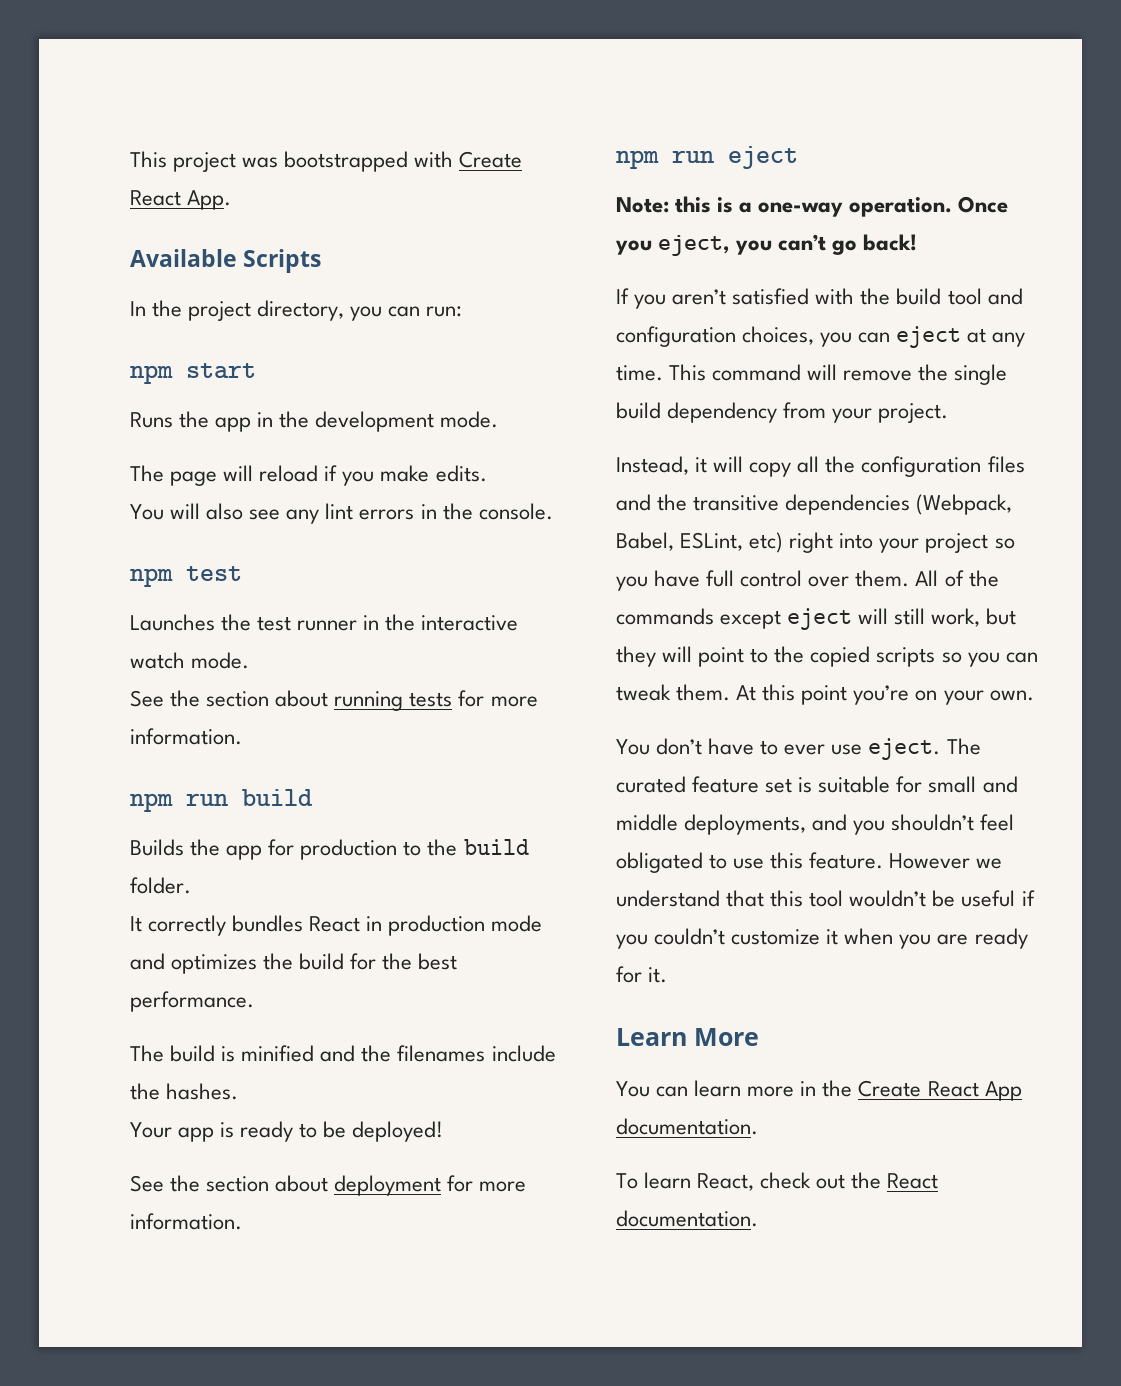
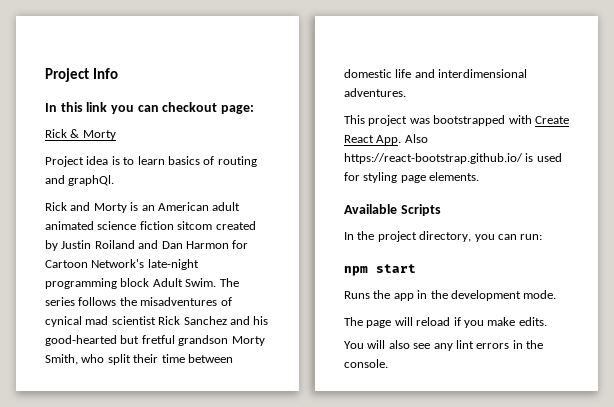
+ Project Info
+ In this link you can checkout page:
+ Rick & Morty
+ Project idea is to learn basics of routing and graphQl.
+ Rick and Morty is an American adult animated science fiction sitcom created by Justin Roiland and Dan Harmon for Cartoon Network's late-night programming block Adult Swim. The series follows the misadventures of cynical mad scientist Rick Sanchez and his good-hearted but fretful grandson Morty Smith, who split their time between domestic life and interdimensional adventures.
- This project was bootstrapped with Create React App.
+ This project was bootstrapped with Create React App. Also https://react-bootstrap.github.io/ is used for styling page elements.
- npm test
- Launches the test runner in the interactive watch mode.
- See the section about running tests for more information.
- npm run build
- Builds the app for production to the build folder.
- It correctly bundles React in production mode and optimizes the build for the best performance.
- The build is minified and the filenames include the hashes.
- Your app is ready to be deployed!
- See the section about deployment for more information.
- npm run eject
- Note: this is a one-way operation. Once you eject, you can’t go back!
- If you aren’t satisfied with the build tool and configuration choices, you can eject at any time. This command will remove the single build dependency from your project.
- Instead, it will copy all the configuration files and the transitive dependencies (Webpack, Babel, ESLint, etc) right into your project so you have full control over them. All of the commands except eject will still work, but they will point to the copied scripts so you can tweak them. At this point you’re on your own.
- You don’t have to ever use eject. The curated feature set is suitable for small and middle deployments, and you shouldn’t feel obligated to use this feature. However we understand that this tool wouldn’t be useful if you couldn’t customize it when you are ready for it.
- Learn More
- You can learn more in the Create React App documentation.
- To learn React, check out the React documentation.

